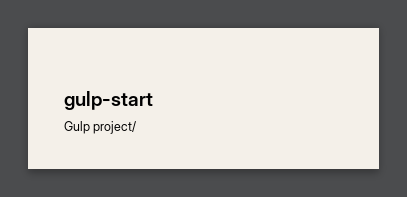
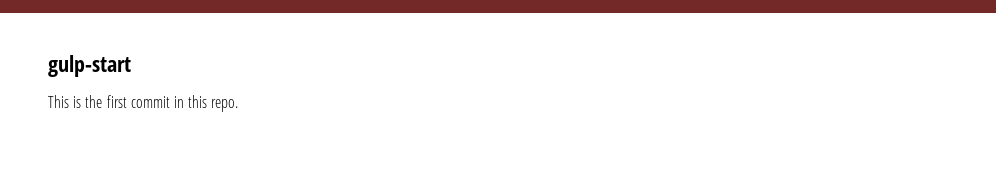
- Gulp project/
+ This is the first commit in this repo.

